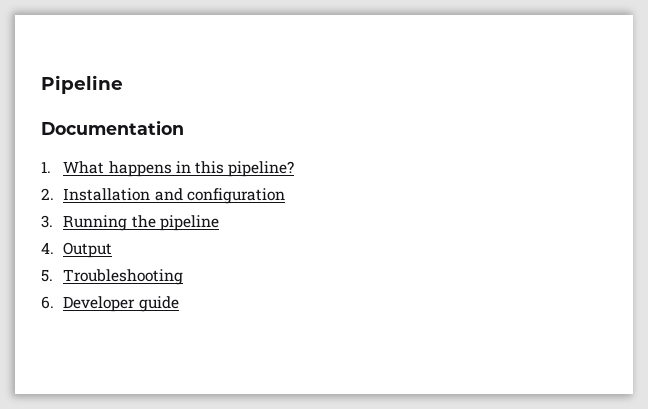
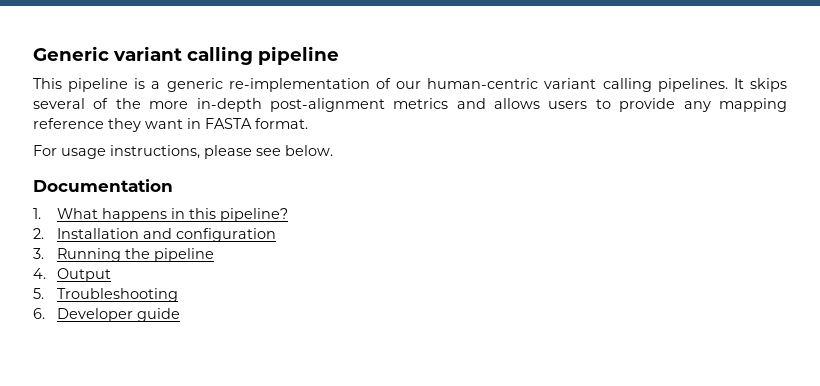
- Pipeline
+ Generic variant calling pipeline
+ This pipeline is a generic re-implementation of our human-centric variant calling pipelines. It skips several of the more in-depth post-alignment metrics and allows users to provide any mapping reference they want in FASTA format.
+ For usage instructions, please see below.

